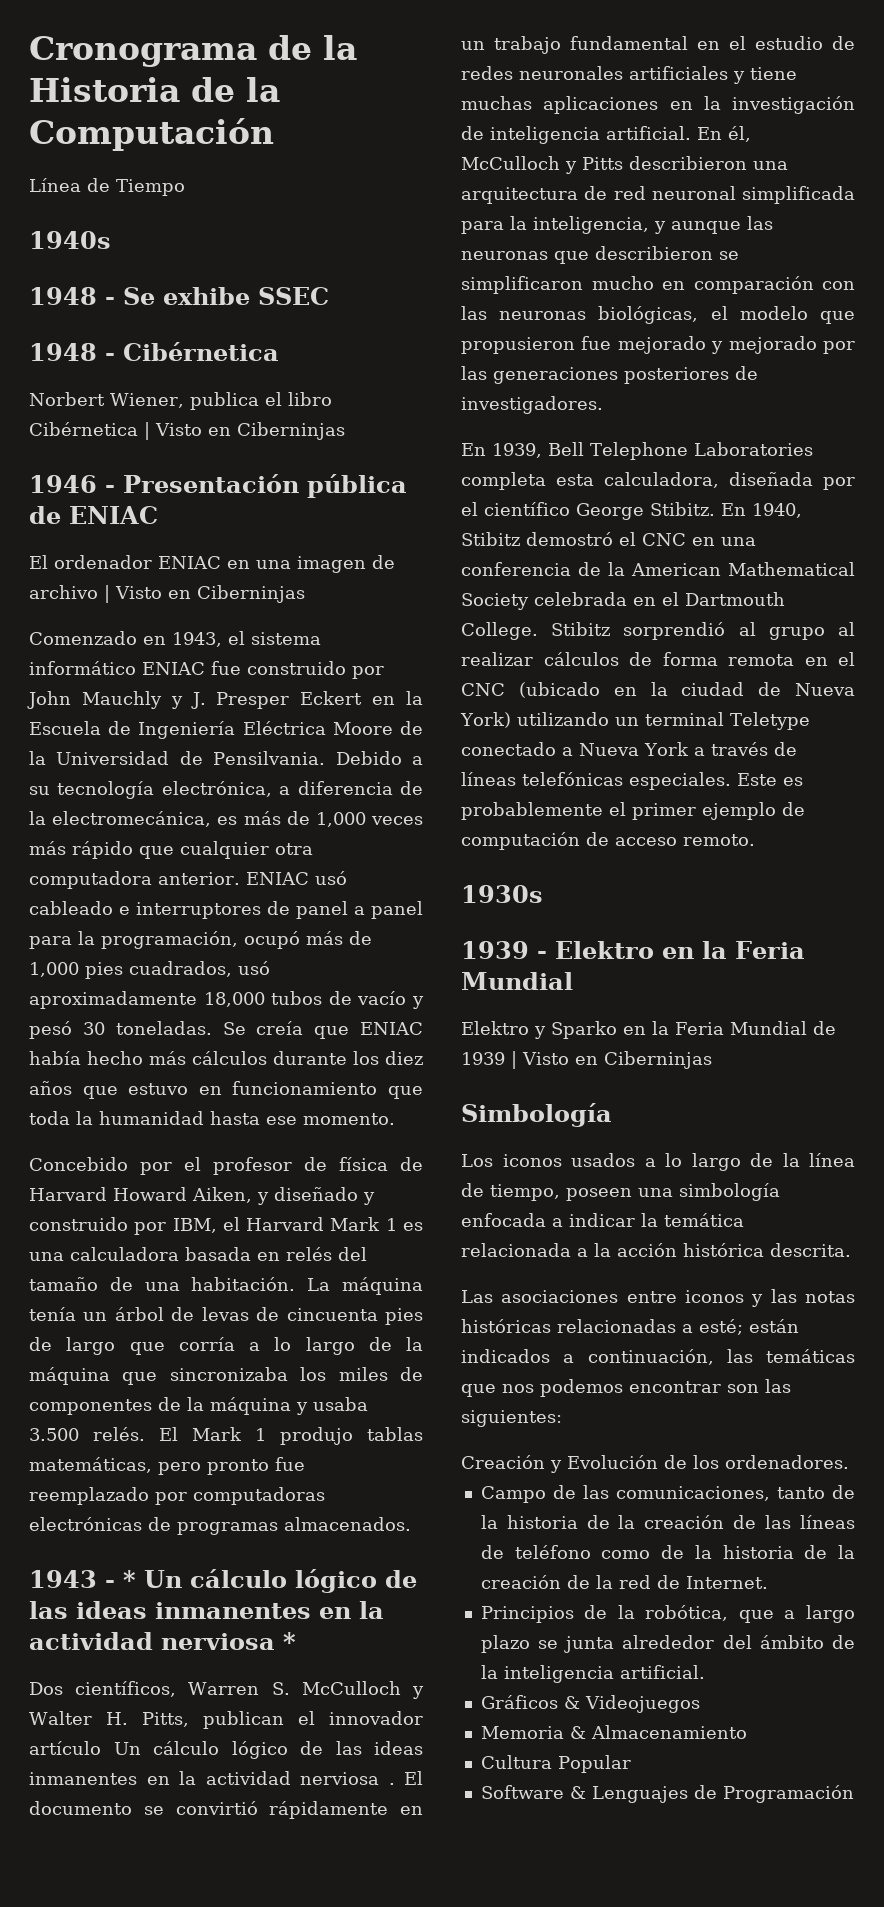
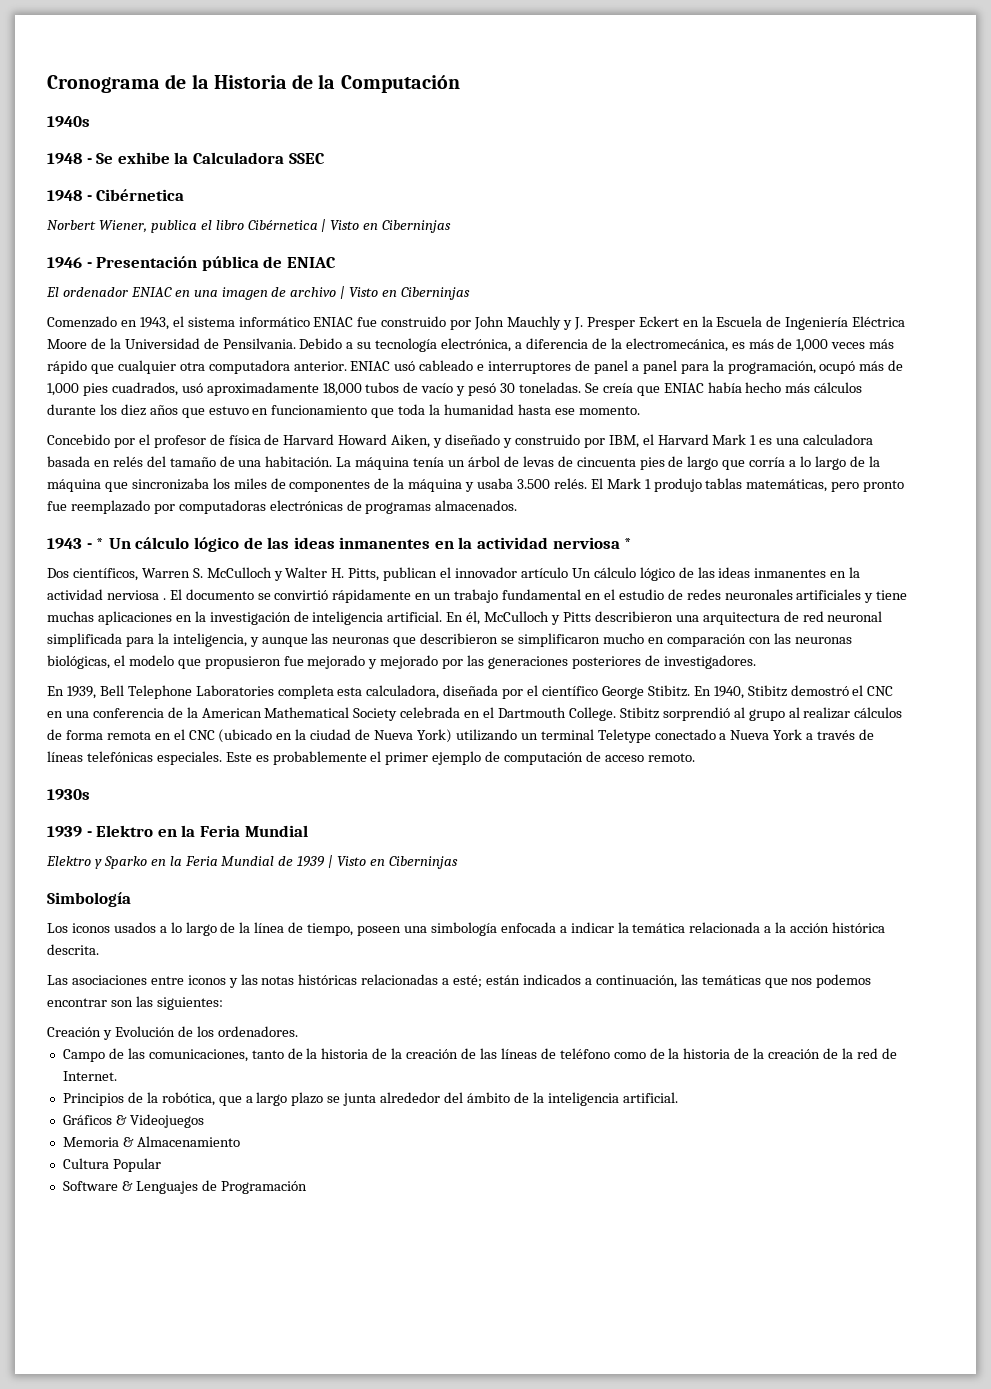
- Línea de Tiempo
- 1948 - Se exhibe SSEC
+ 1948 - Se exhibe la Calculadora SSEC

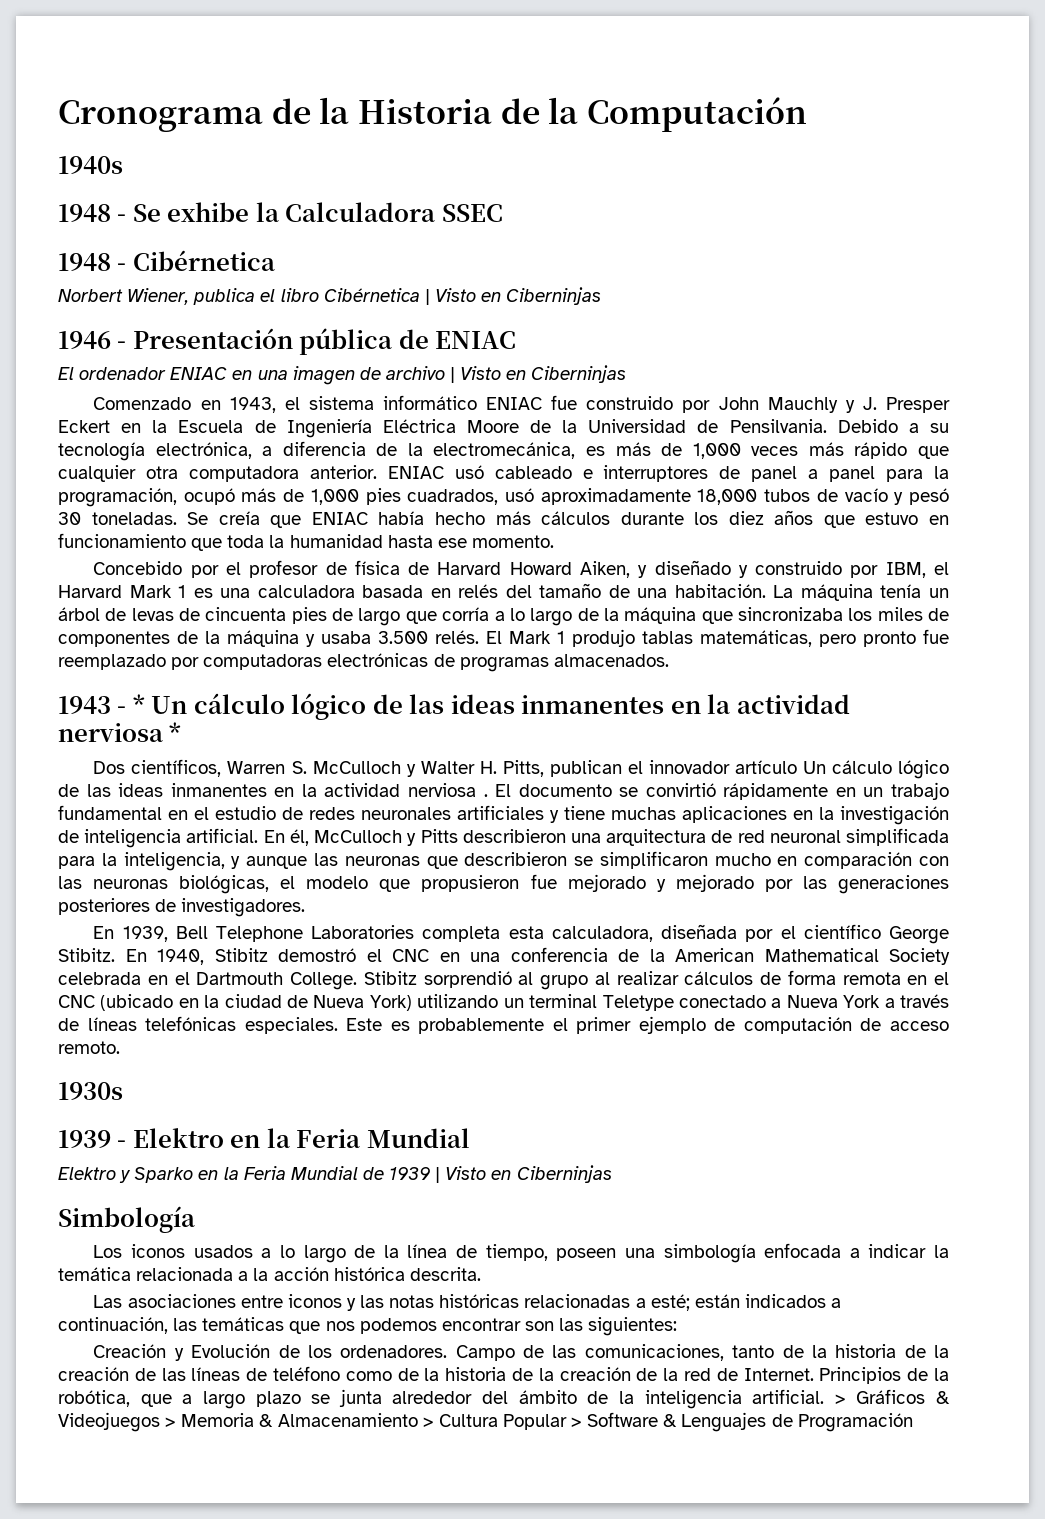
- Creación y Evolución de los ordenadores.
- Campo de las comunicaciones, tanto de la historia de la creación de las líneas de teléfono como de la historia de la creación de la red de Internet.
- Principios de la robótica, que a largo plazo se junta alrededor del ámbito de la inteligencia artificial.
- Gráficos & Videojuegos
- Memoria & Almacenamiento
- Cultura Popular
- Software & Lenguajes de Programación
+ Creación y Evolución de los ordenadores. Campo de las comunicaciones, tanto de la historia de la creación de las líneas de teléfono como de la historia de la creación de la red de Internet. Principios de la robótica, que a largo plazo se junta alrededor del ámbito de la inteligencia artificial. > Gráficos & Videojuegos > Memoria & Almacenamiento > Cultura Popular > Software & Lenguajes de Programación

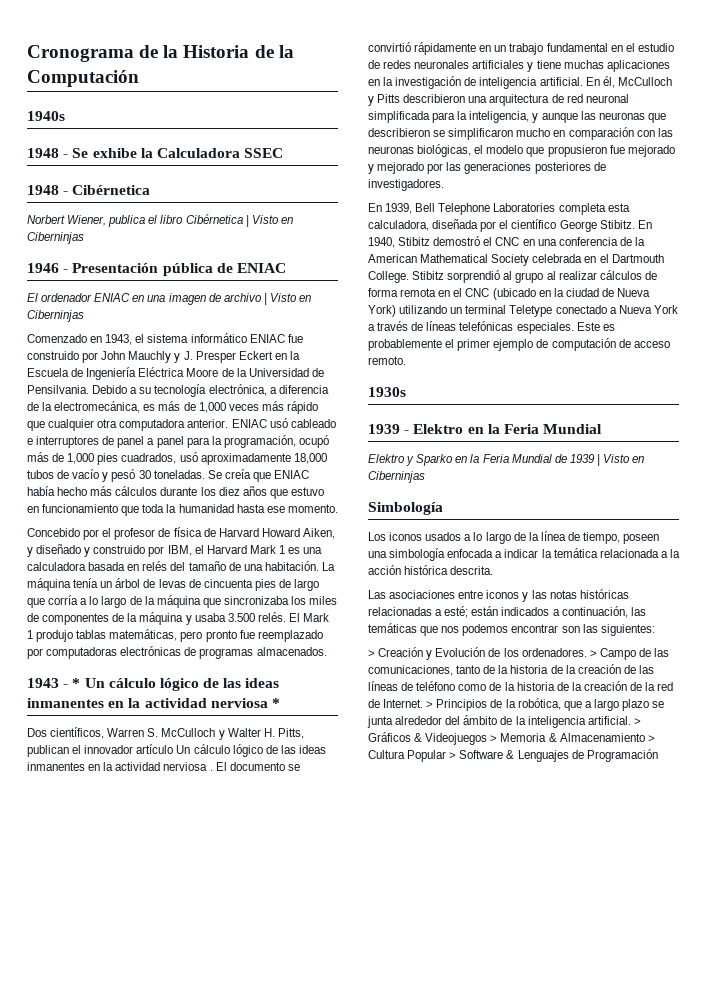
- Creación y Evolución de los ordenadores.
+ > Creación y Evolución de los ordenadores.
- Campo de las comunicaciones, tanto de la historia de la creación de las líneas de teléfono como de la historia de la creación de la red de Internet.
+ > Campo de las comunicaciones, tanto de la historia de la creación de las líneas de teléfono como de la historia de la creación de la red de Internet.
- Principios de la robótica, que a largo plazo se junta alrededor del ámbito de la inteligencia artificial.
+ > Principios de la robótica, que a largo plazo se junta alrededor del ámbito de la inteligencia artificial.

